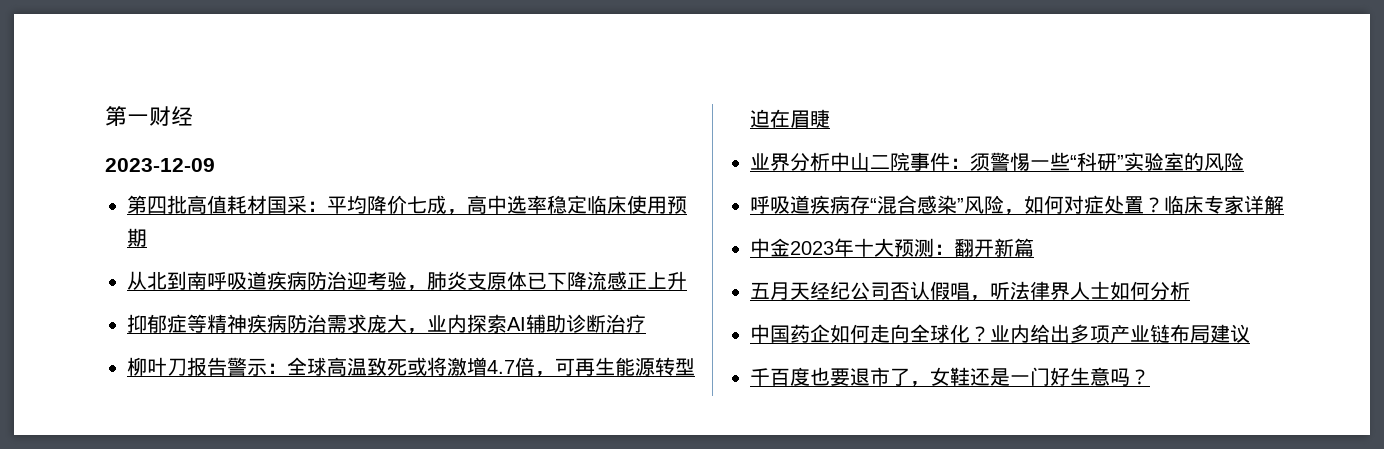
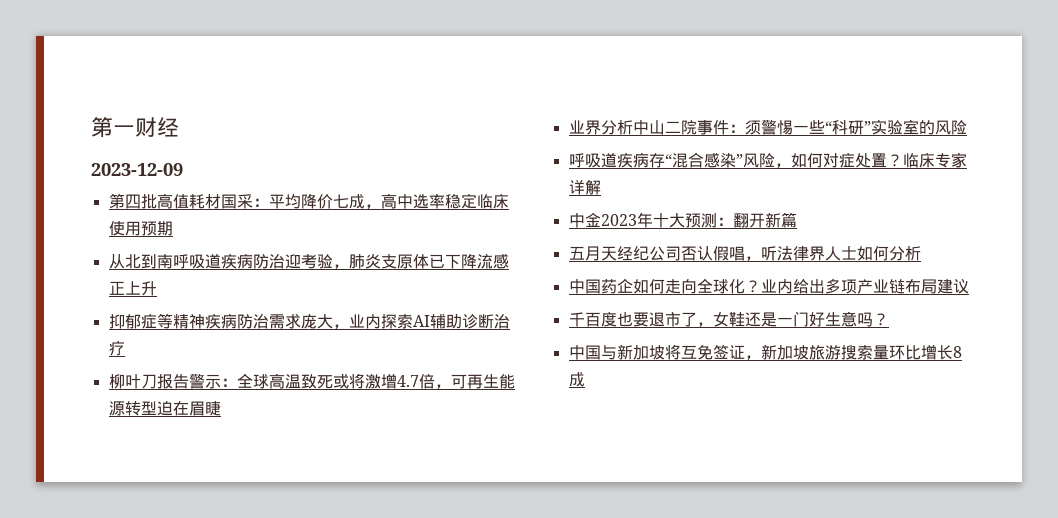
+ 中国与新加坡将互免签证，新加坡旅游搜索量环比增长8成

